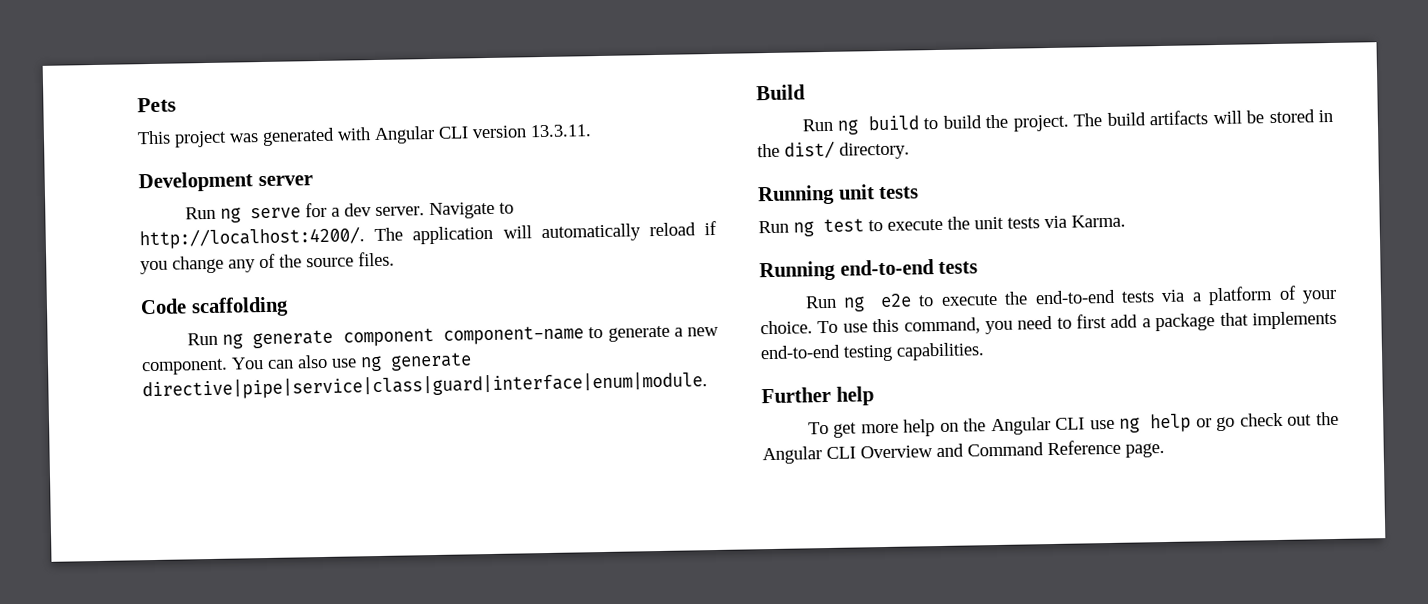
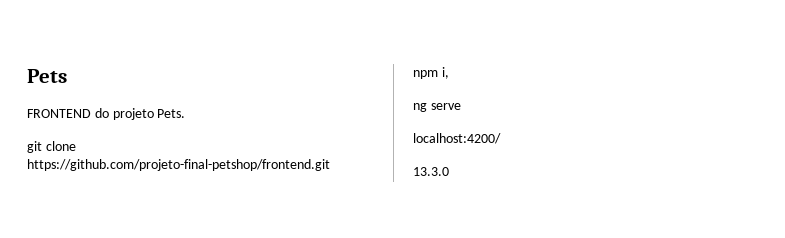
- This project was generated with Angular CLI version 13.3.11.
- Development server
- Run ng serve for a dev server. Navigate to http://localhost:4200/. The application will automatically reload if you change any of the source files.
- Code scaffolding
- Run ng generate component component-name to generate a new component. You can also use ng generate directive|pipe|service|class|guard|interface|enum|module.
- Build
- Run ng build to build the project. The build artifacts will be stored in the dist/ directory.
- Running unit tests
- Run ng test to execute the unit tests via Karma.
- Running end-to-end tests
- Run ng e2e to execute the end-to-end tests via a platform of your choice. To use this command, you need to first add a package that implements end-to-end testing capabilities.
- Further help
- To get more help on the Angular CLI use ng help or go check out the Angular CLI Overview and Command Reference page.
+ FRONTEND do projeto Pets.
+ git clone https://github.com/projeto-final-petshop/frontend.git
+ npm i,
+ ng serve
+ localhost:4200/
+ 13.3.0

